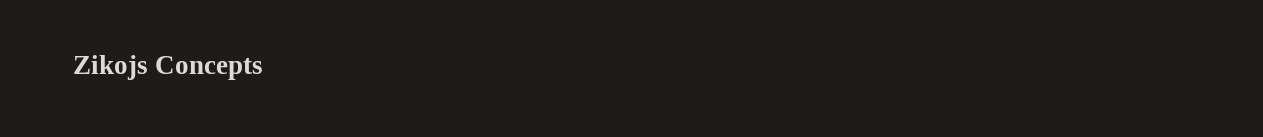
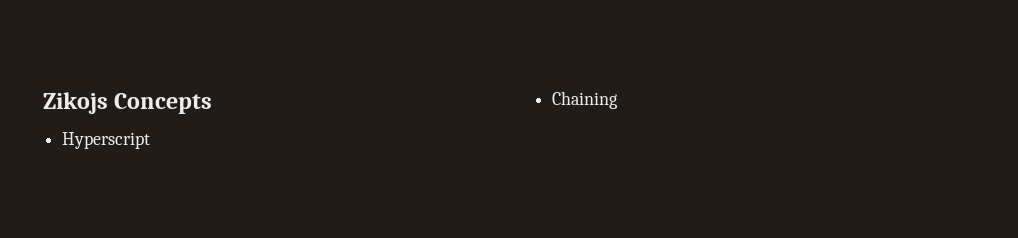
+ Hyperscript
+ Chaining

